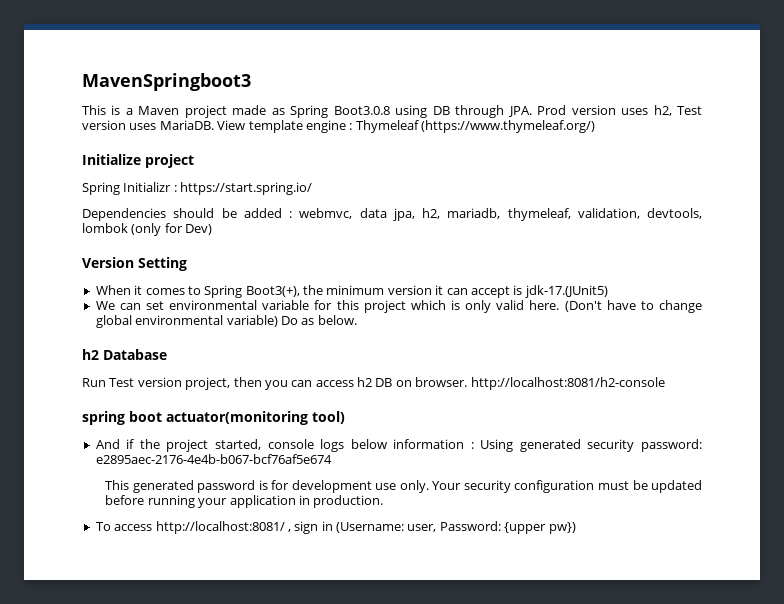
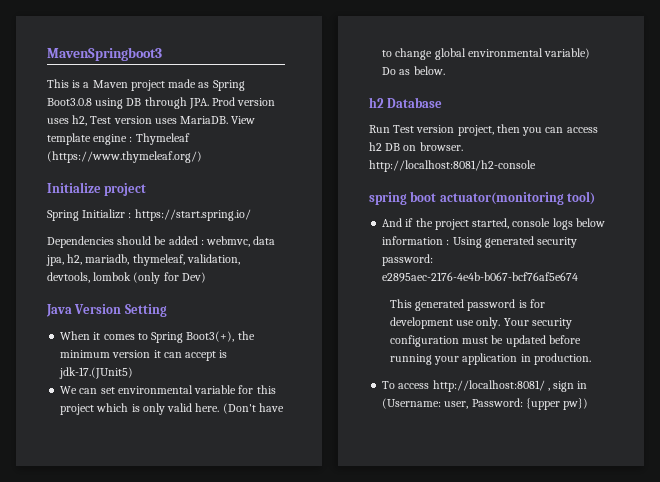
- Version Setting
+ Java Version Setting

